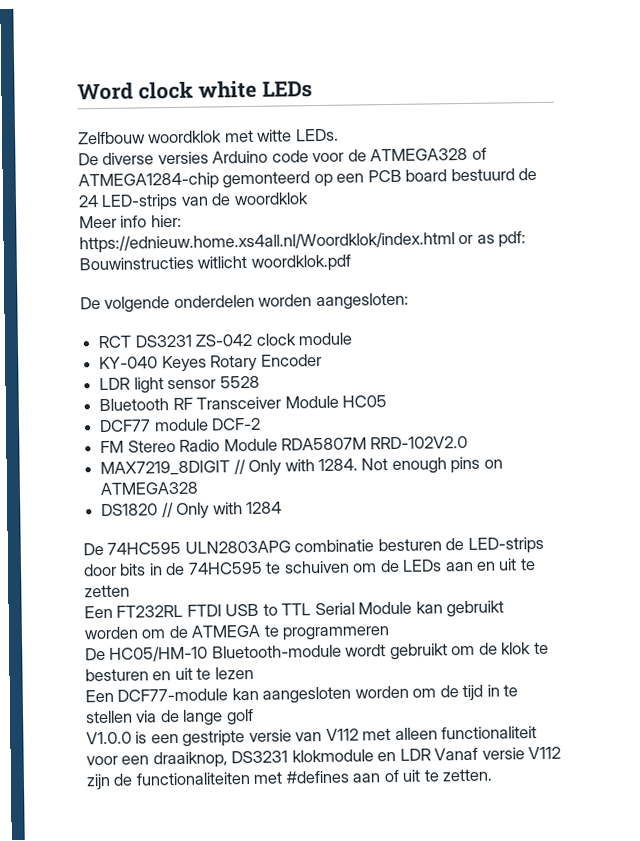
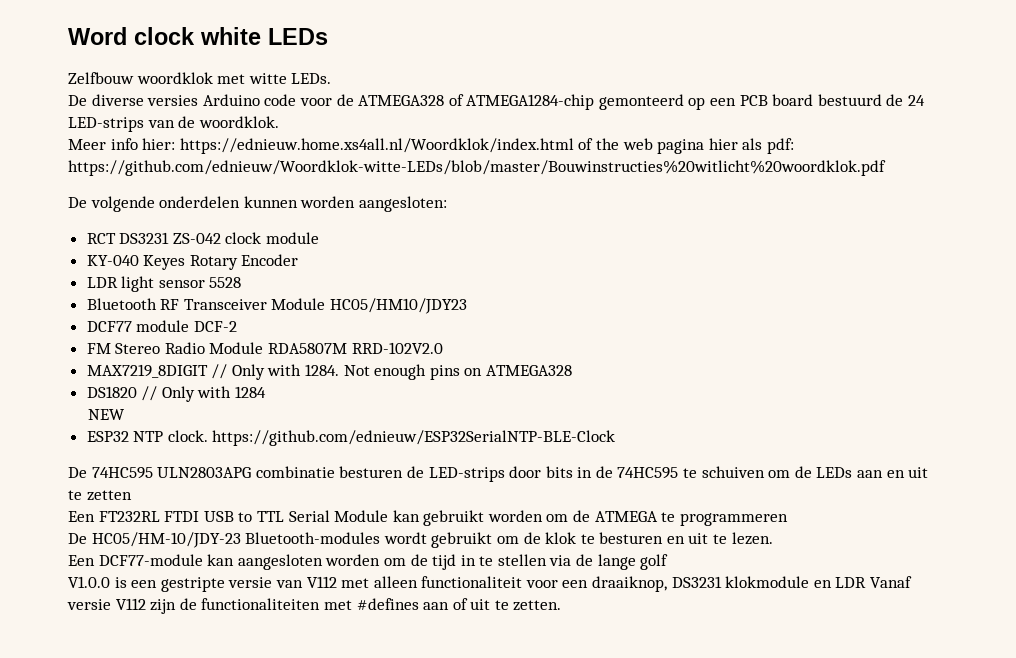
- De diverse versies Arduino code voor de ATMEGA328 of ATMEGA1284-chip gemonteerd op een PCB board bestuurd de 24 LED-strips van de woordklok
+ De diverse versies Arduino code voor de ATMEGA328 of ATMEGA1284-chip gemonteerd op een PCB board bestuurd de 24 LED-strips van de woordklok.
- Meer info hier: https://ednieuw.home.xs4all.nl/Woordklok/index.html or as pdf: Bouwinstructies witlicht woordklok.pdf
+ Meer info hier: https://ednieuw.home.xs4all.nl/Woordklok/index.html of the web pagina hier als pdf: https://github.com/ednieuw/Woordklok-witte-LEDs/blob/master/Bouwinstructies%20witlicht%20woordklok.pdf
- De volgende onderdelen worden aangesloten:
+ De volgende onderdelen kunnen worden aangesloten:
- Bluetooth RF Transceiver Module HC05
+ Bluetooth RF Transceiver Module HC05/HM10/JDY23
+ NEW
+ ESP32 NTP clock. https://github.com/ednieuw/ESP32SerialNTP-BLE-Clock
- De HC05/HM-10 Bluetooth-module wordt gebruikt om de klok te besturen en uit te lezen
+ De HC05/HM-10/JDY-23 Bluetooth-modules wordt gebruikt om de klok te besturen en uit te lezen.

